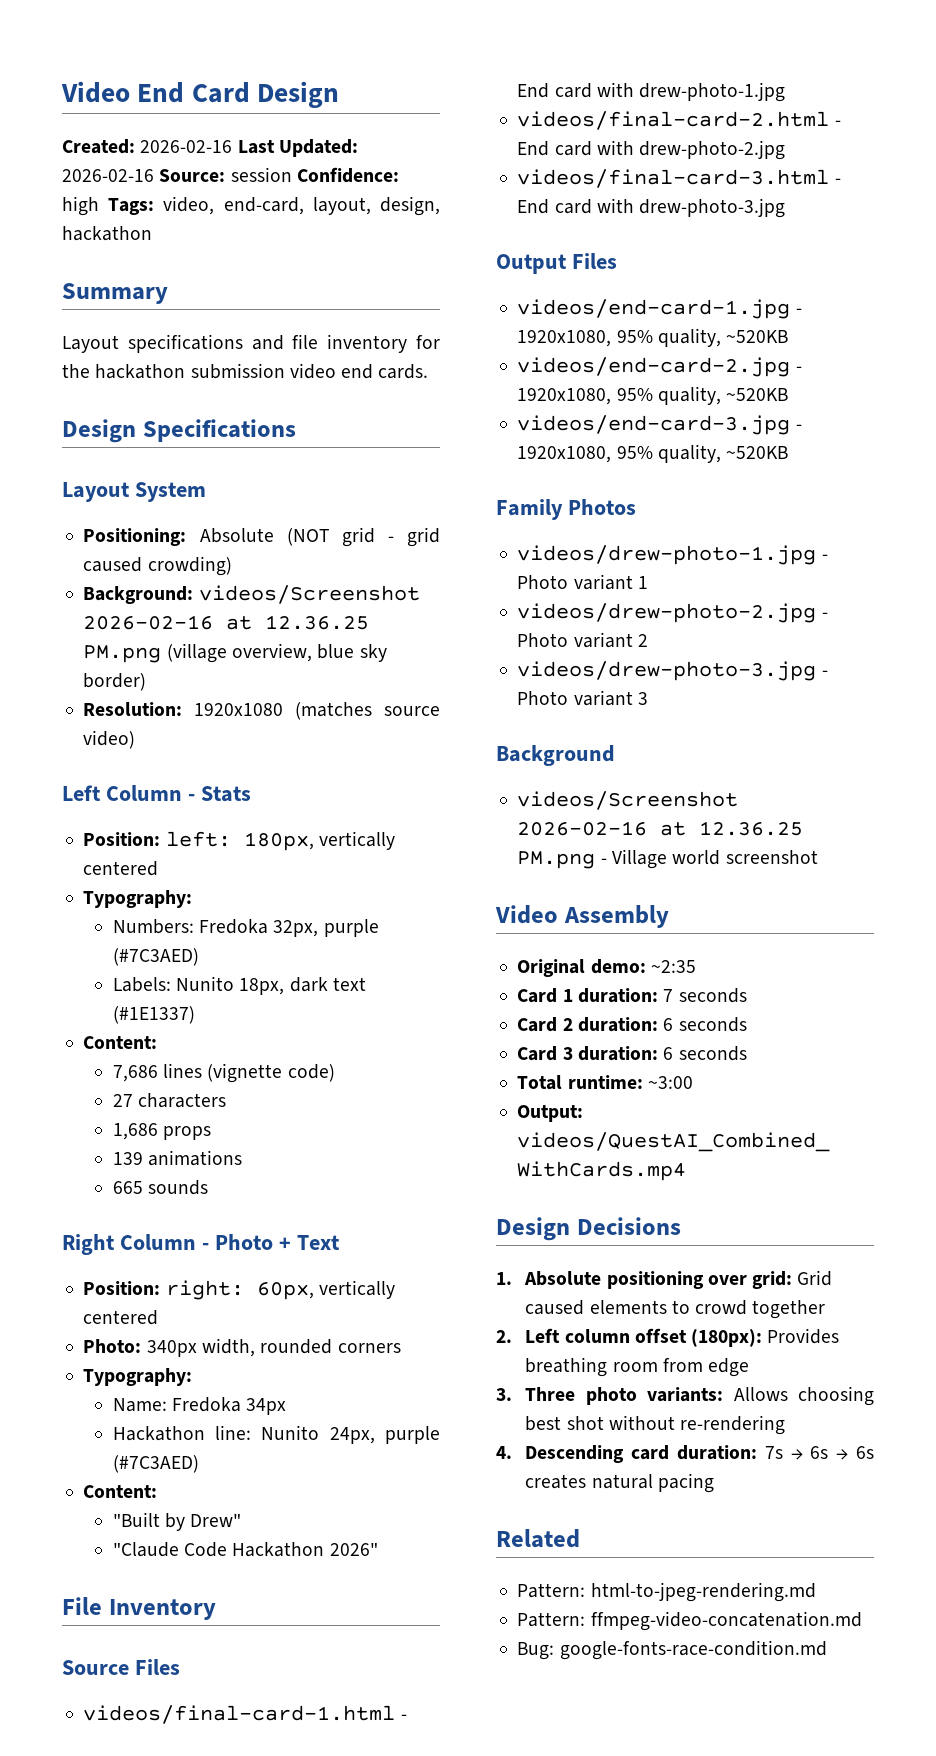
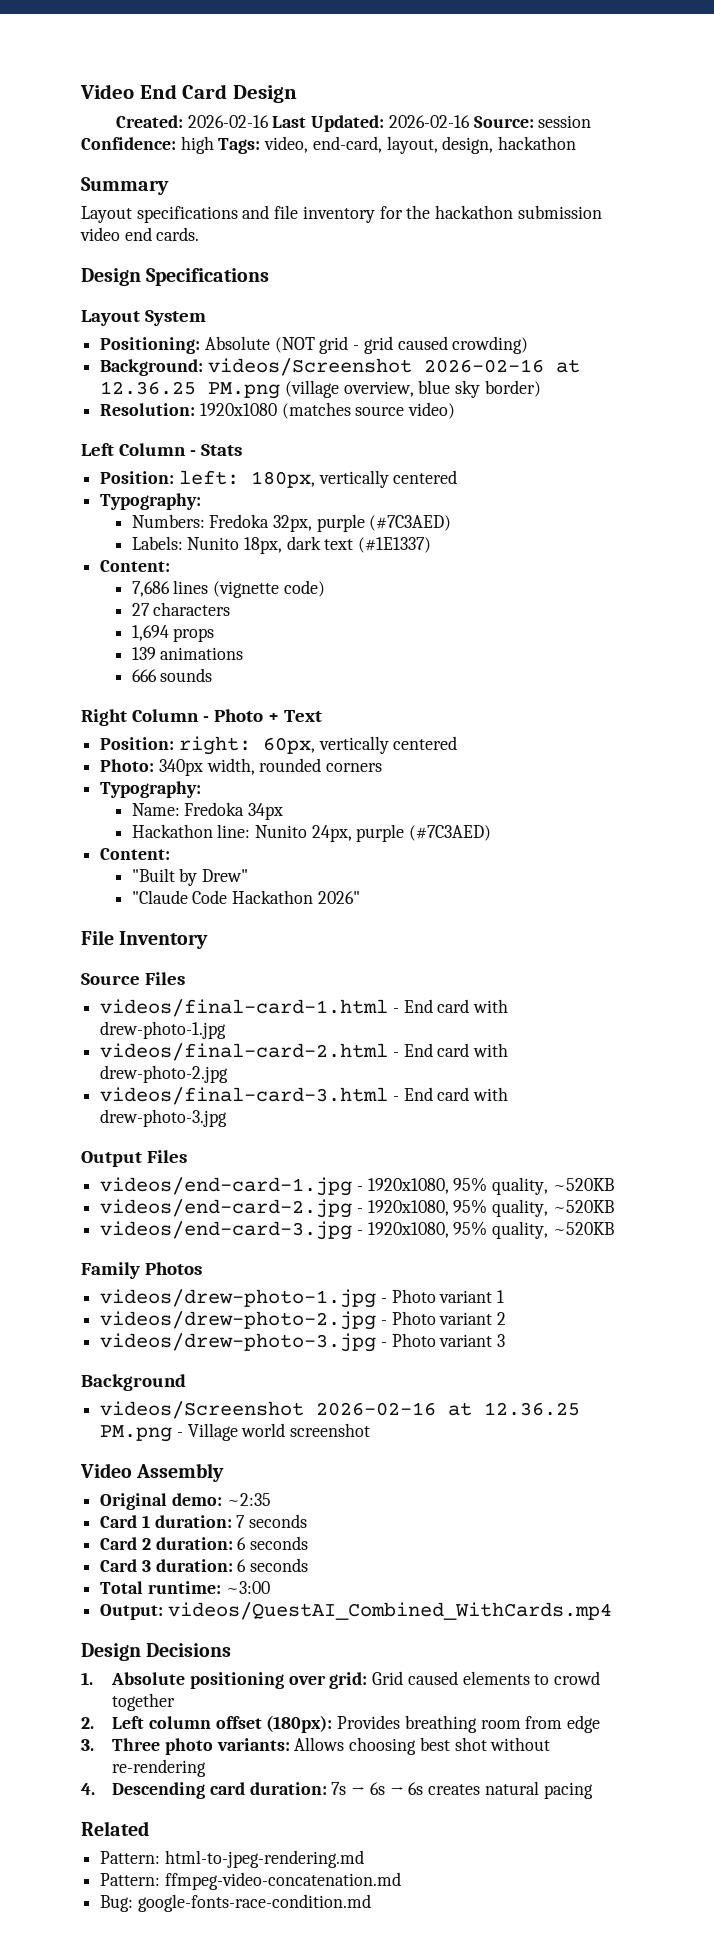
- 1,686 props
+ 1,694 props
- 665 sounds
+ 666 sounds

